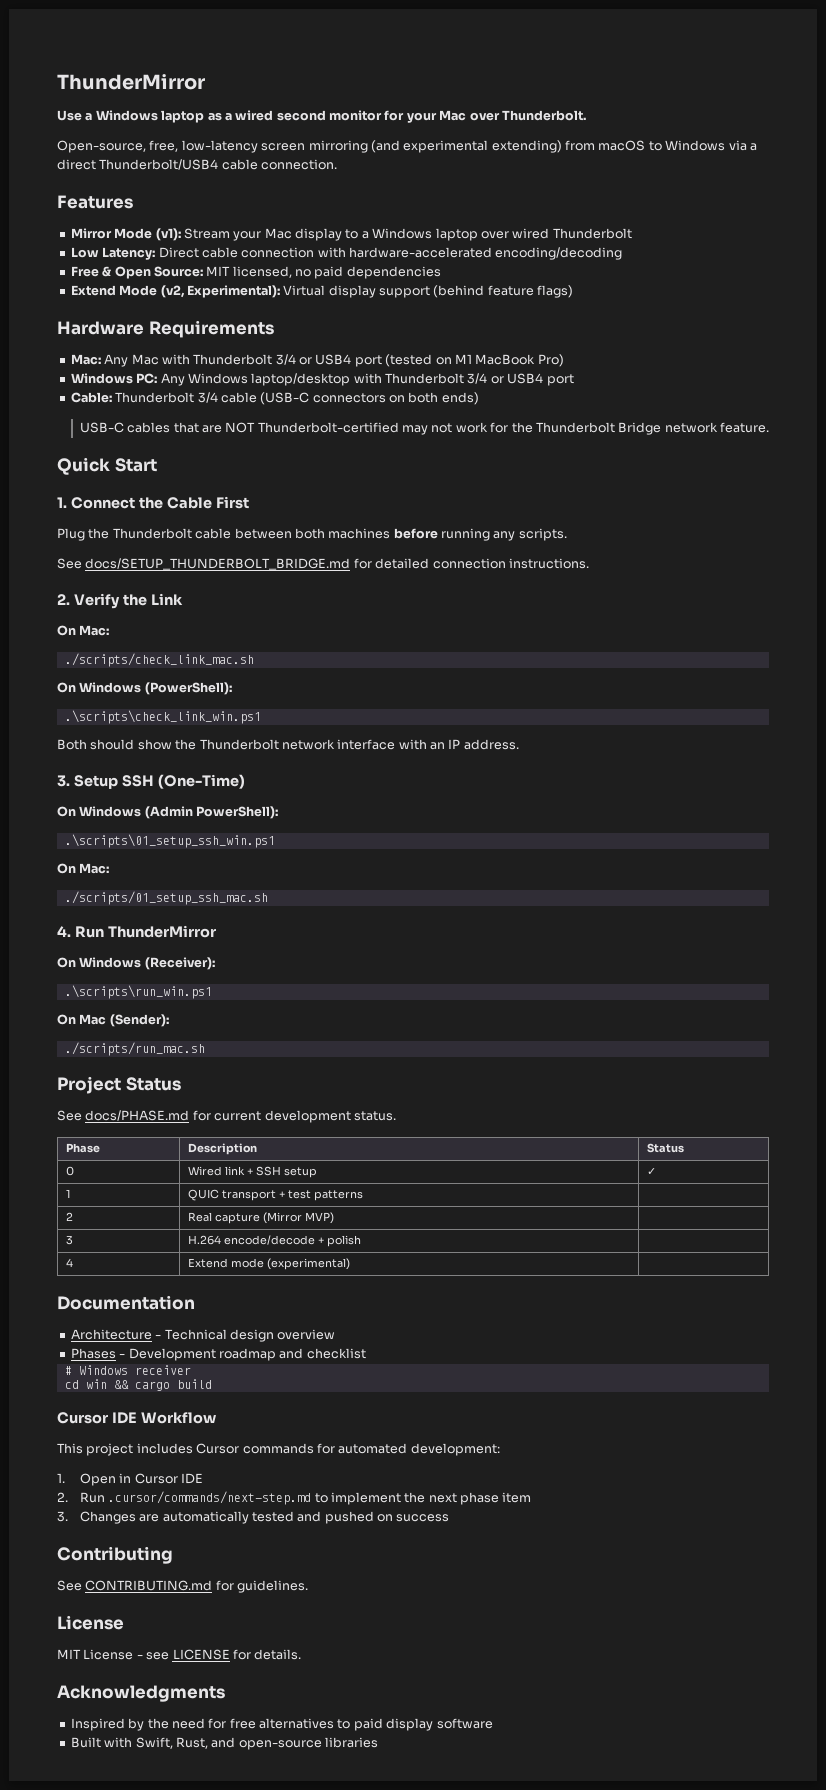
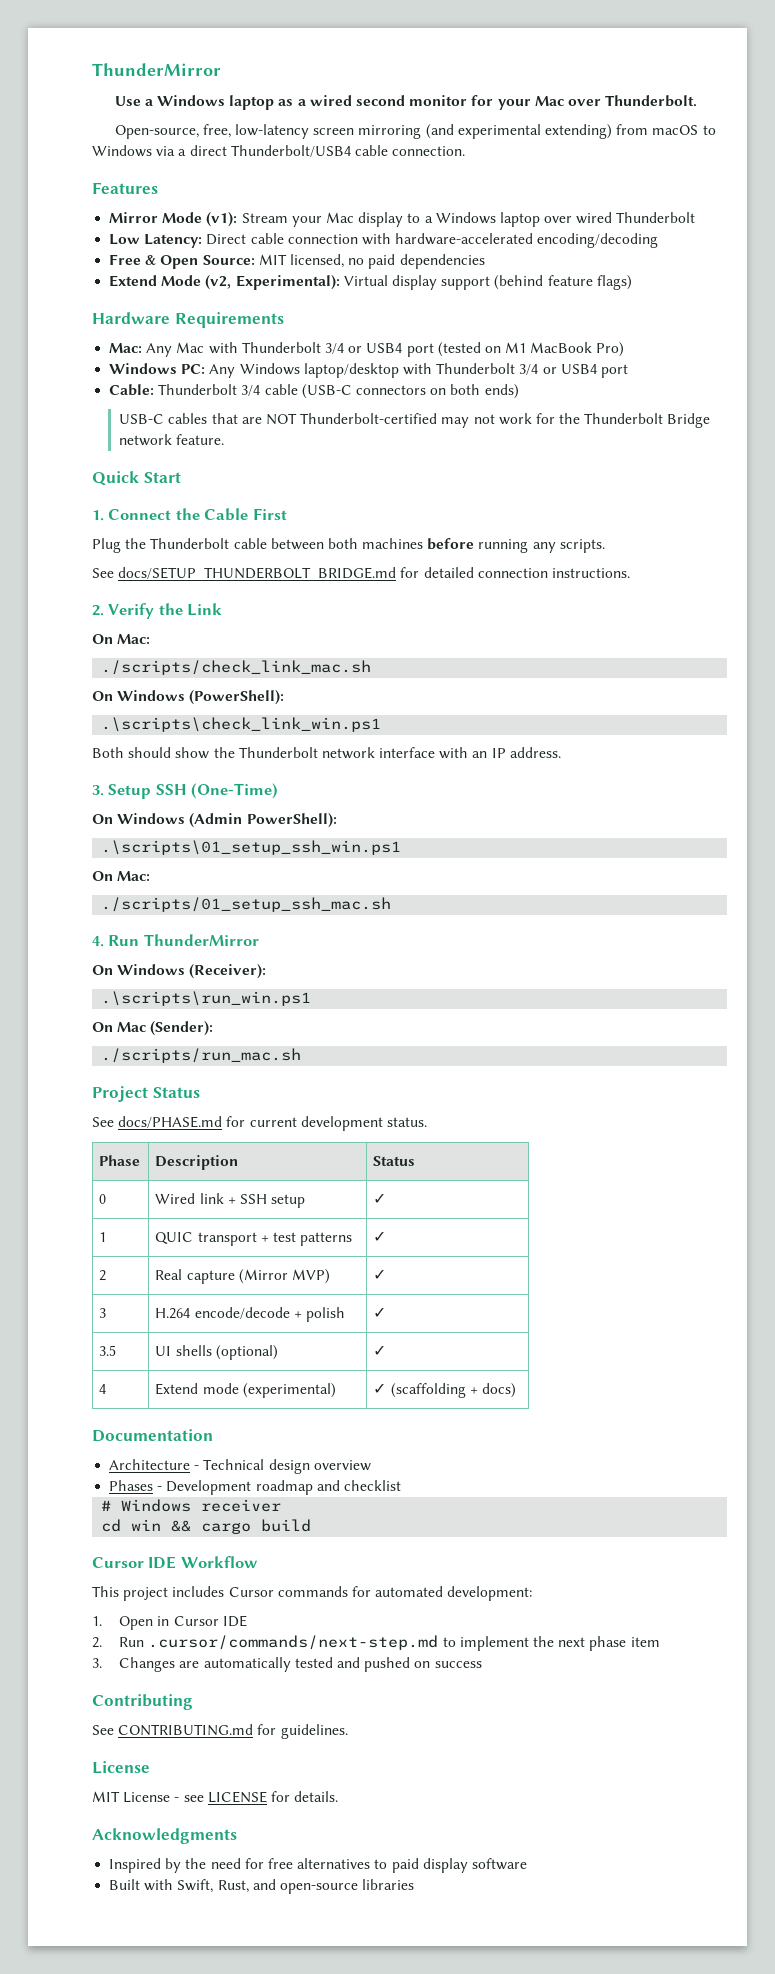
- 1 | QUIC transport + test patterns |
+ 1 | QUIC transport + test patterns | ✓
- 2 | Real capture (Mirror MVP) |
+ 2 | Real capture (Mirror MVP) | ✓
- 3 | H.264 encode/decode + polish |
+ 3 | H.264 encode/decode + polish | ✓
+ 3.5 | UI shells (optional) | ✓
- 4 | Extend mode (experimental) |
+ 4 | Extend mode (experimental) | ✓ (scaffolding + docs)

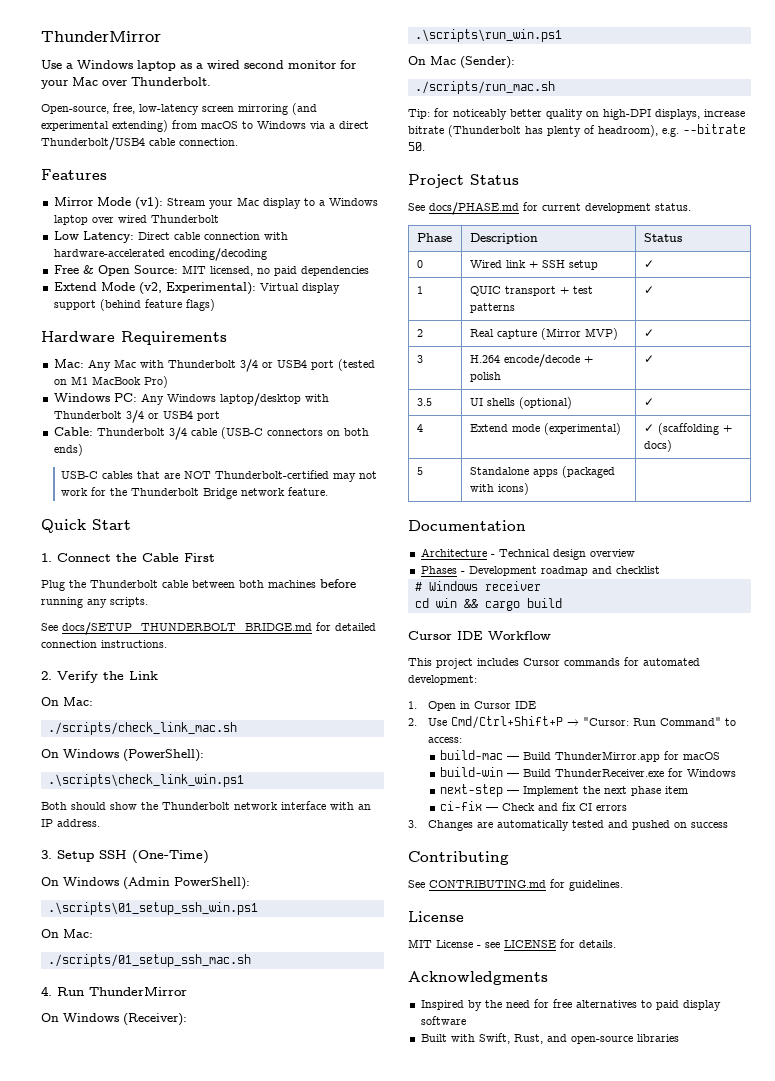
+ Tip: for noticeably better quality on high-DPI displays, increase bitrate (Thunderbolt has plenty of headroom), e.g. --bitrate 50.
+ 5 | Standalone apps (packaged with icons) |
- 2. Run .cursor/commands/next-step.md to implement the next phase item
+ 2. Use Cmd/Ctrl+Shift+P → "Cursor: Run Command" to access:
+ build-mac — Build ThunderMirror.app for macOS
+ build-win — Build ThunderReceiver.exe for Windows
+ next-step — Implement the next phase item
+ ci-fix — Check and fix CI errors

